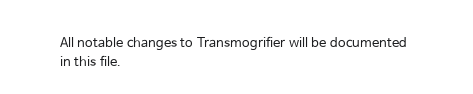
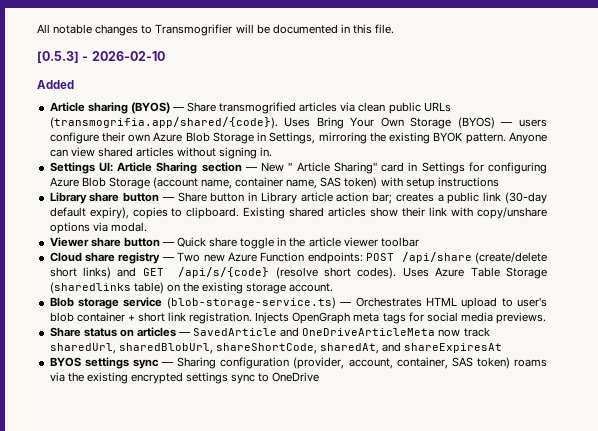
+ [0.5.3] - 2026-02-10
+ Added
+ Article sharing (BYOS) — Share transmogrified articles via clean public URLs (transmogrifia.app/shared/{code}). Uses Bring Your Own Storage (BYOS) — users configure their own Azure Blob Storage in Settings, mirroring the existing BYOK pattern. Anyone can view shared articles without signing in.
+ Settings UI: Article Sharing section — New " Article Sharing" card in Settings for configuring Azure Blob Storage (account name, container name, SAS token) with setup instructions
+ Library share button — Share button in Library article action bar; creates a public link (30-day default expiry), copies to clipboard. Existing shared articles show their link with copy/unshare options via modal.
+ Viewer share button — Quick share toggle in the article viewer toolbar
+ Cloud share registry — Two new Azure Function endpoints: POST /api/share (create/delete short links) and GET /api/s/{code} (resolve short codes). Uses Azure Table Storage (sharedlinks table) on the existing storage account.
+ Blob storage service (blob-storage-service.ts) — Orchestrates HTML upload to user's blob container + short link registration. Injects OpenGraph meta tags for social media previews.
+ Share status on articles — SavedArticle and OneDriveArticleMeta now track sharedUrl, sharedBlobUrl, shareShortCode, sharedAt, and shareExpiresAt
+ BYOS settings sync — Sharing configuration (provider, account, container, SAS token) roams via the existing encrypted settings sync to OneDrive

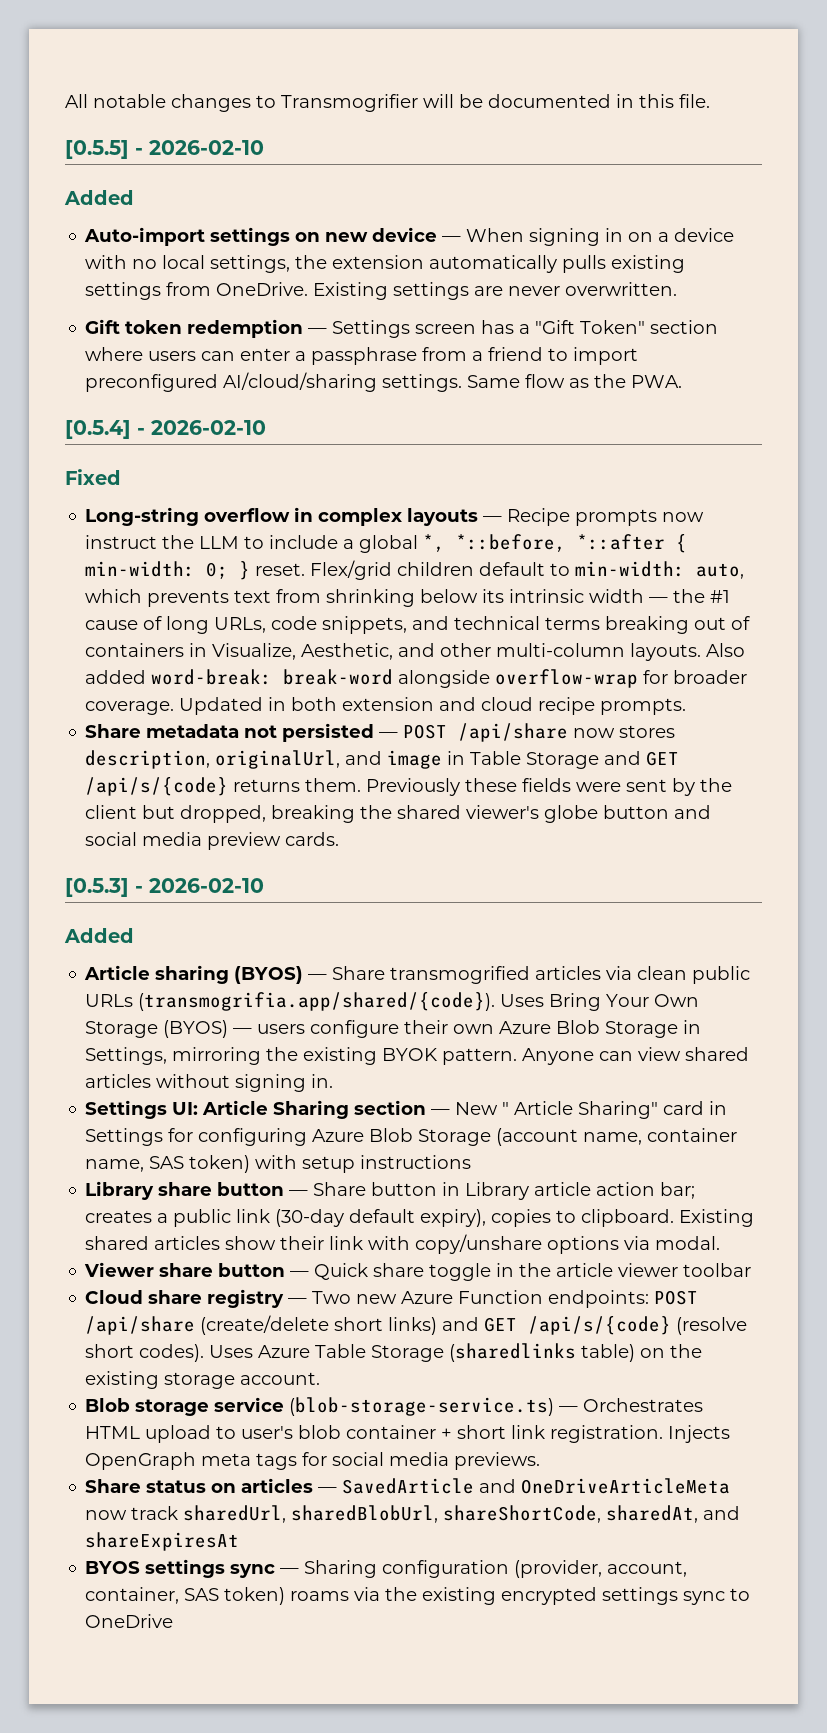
+ [0.5.5] - 2026-02-10
+ Added
+ Auto-import settings on new device — When signing in on a device with no local settings, the extension automatically pulls existing settings from OneDrive. Existing settings are never overwritten.
+ Gift token redemption — Settings screen has a "Gift Token" section where users can enter a passphrase from a friend to import preconfigured AI/cloud/sharing settings. Same flow as the PWA.
+ [0.5.4] - 2026-02-10
+ Fixed
+ Long-string overflow in complex layouts — Recipe prompts now instruct the LLM to include a global *, *::before, *::after { min-width: 0; } reset. Flex/grid children default to min-width: auto, which prevents text from shrinking below its intrinsic width — the #1 cause of long URLs, code snippets, and technical terms breaking out of containers in Visualize, Aesthetic, and other multi-column layouts. Also added word-break: break-word alongside overflow-wrap for broader coverage. Updated in both extension and cloud recipe prompts.
+ Share metadata not persisted — POST /api/share now stores description, originalUrl, and image in Table Storage and GET /api/s/{code} returns them. Previously these fields were sent by the client but dropped, breaking the shared viewer's globe button and social media preview cards.

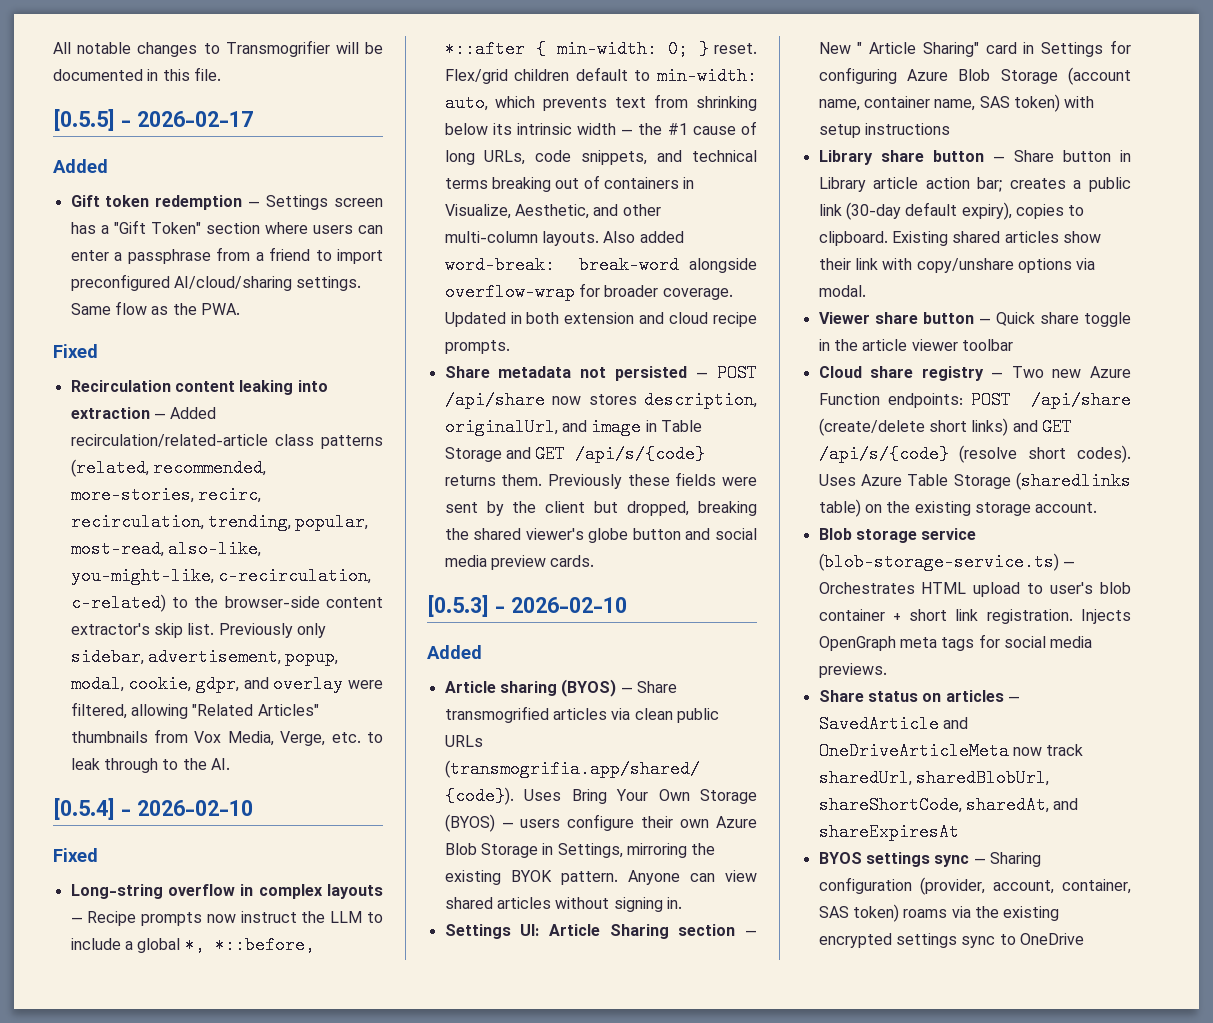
- [0.5.5] - 2026-02-10
+ [0.5.5] - 2026-02-17
  Added
- Auto-import settings on new device — When signing in on a device with no local settings, the extension automatically pulls existing settings from OneDrive. Existing settings are never overwritten.
  Same flow as the PWA.
+ Fixed
+ Recirculation content leaking into extraction — Added recirculation/related-article class patterns (related, recommended, more-stories, recirc, recirculation, trending, popular, most-read, also-like, you-might-like, c-recirculation, c-related) to the browser-side content extractor's skip list. Previously only sidebar, advertisement, popup, modal, cookie, gdpr, and overlay were filtered, allowing "Related Articles" thumbnails from Vox Media, Verge, etc. to leak through to the AI.

